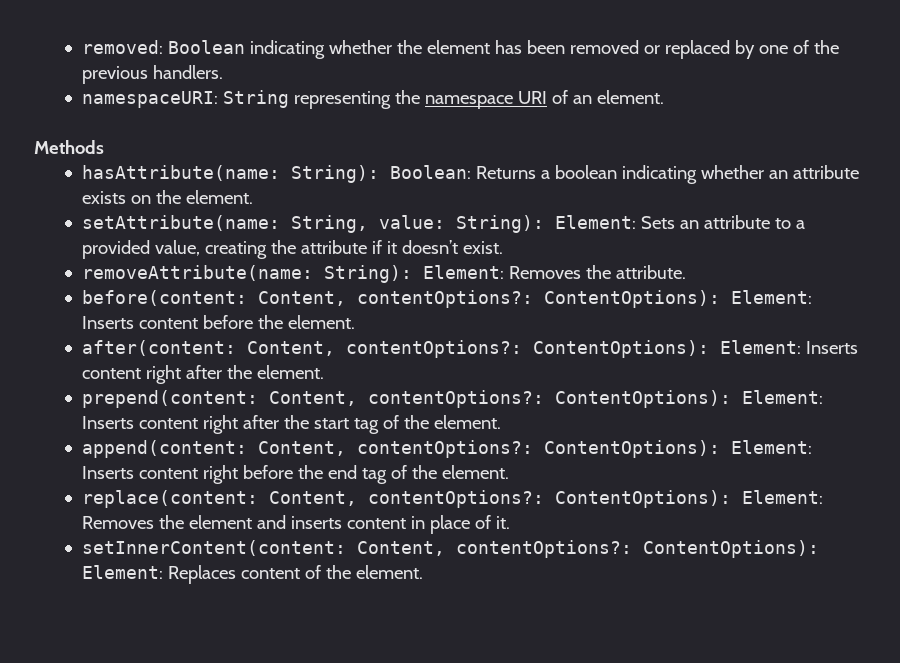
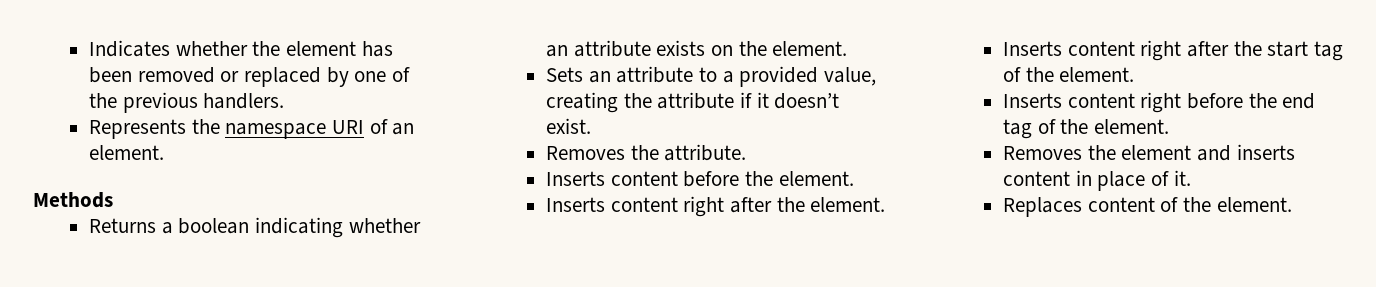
- removed: Boolean indicating whether the element has been removed or replaced by one of the previous handlers.
+ Indicates whether the element has been removed or replaced by one of the previous handlers.
- namespaceURI: String representing the namespace URI of an element.
+ Represents the namespace URI of an element.
- hasAttribute(name: String): Boolean: Returns a boolean indicating whether an attribute exists on the element.
+ Returns a boolean indicating whether an attribute exists on the element.
- setAttribute(name: String, value: String): Element: Sets an attribute to a provided value, creating the attribute if it doesn’t exist.
+ Sets an attribute to a provided value, creating the attribute if it doesn’t exist.
- removeAttribute(name: String): Element: Removes the attribute.
+ Removes the attribute.
- before(content: Content, contentOptions?: ContentOptions): Element: Inserts content before the element.
+ Inserts content before the element.
- after(content: Content, contentOptions?: ContentOptions): Element: Inserts content right after the element.
+ Inserts content right after the element.
- prepend(content: Content, contentOptions?: ContentOptions): Element: Inserts content right after the start tag of the element.
+ Inserts content right after the start tag of the element.
- append(content: Content, contentOptions?: ContentOptions): Element: Inserts content right before the end tag of the element.
+ Inserts content right before the end tag of the element.
- replace(content: Content, contentOptions?: ContentOptions): Element: Removes the element and inserts content in place of it.
+ Removes the element and inserts content in place of it.
- setInnerContent(content: Content, contentOptions?: ContentOptions): Element: Replaces content of the element.
+ Replaces content of the element.

